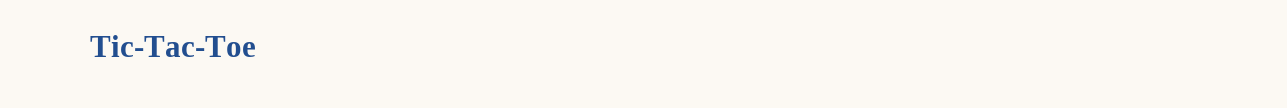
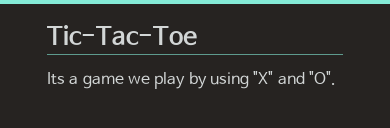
+ Its a game we play by using "X" and "O".

